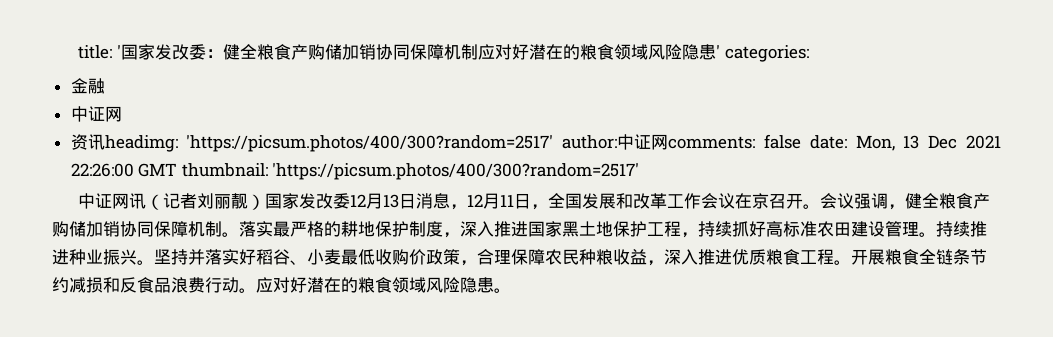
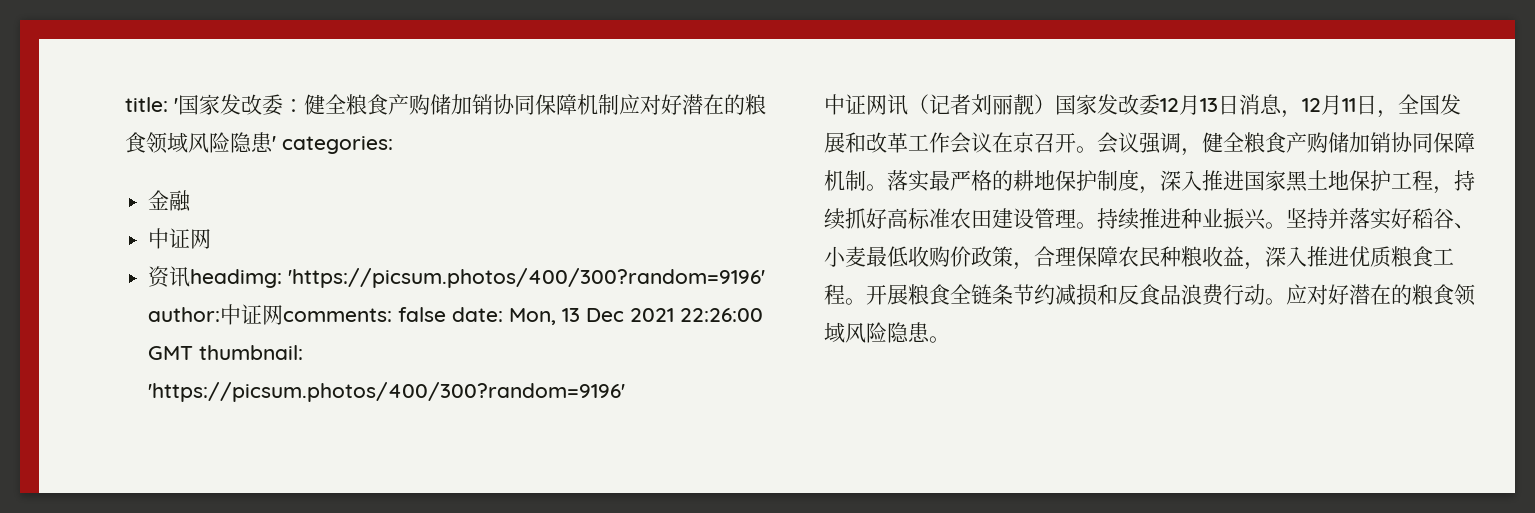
- 资讯headimg: 'https://picsum.photos/400/300?random=2517' author:中证网comments: false date: Mon, 13 Dec 2021 22:26:00 GMT thumbnail: 'https://picsum.photos/400/300?random=2517'
+ 资讯headimg: 'https://picsum.photos/400/300?random=9196' author:中证网comments: false date: Mon, 13 Dec 2021 22:26:00 GMT thumbnail: 'https://picsum.photos/400/300?random=9196'

